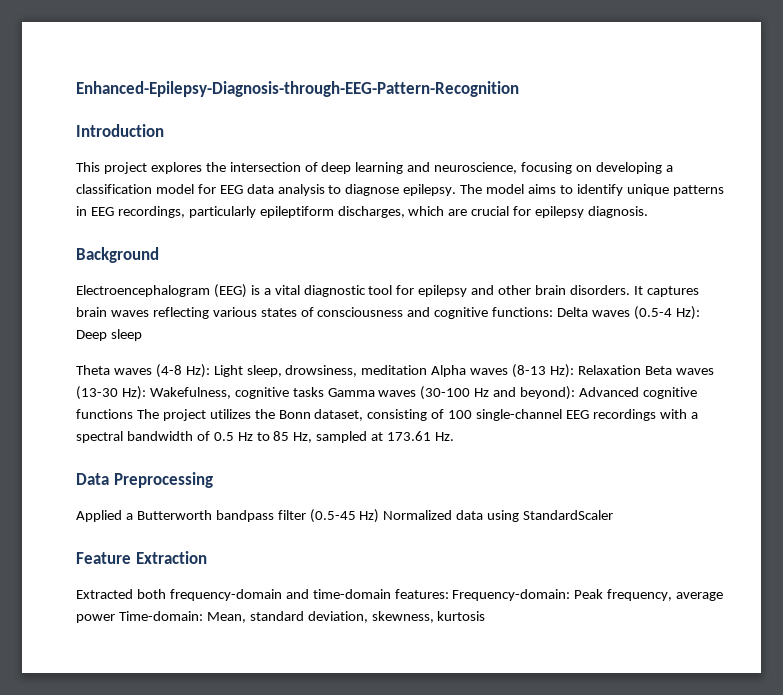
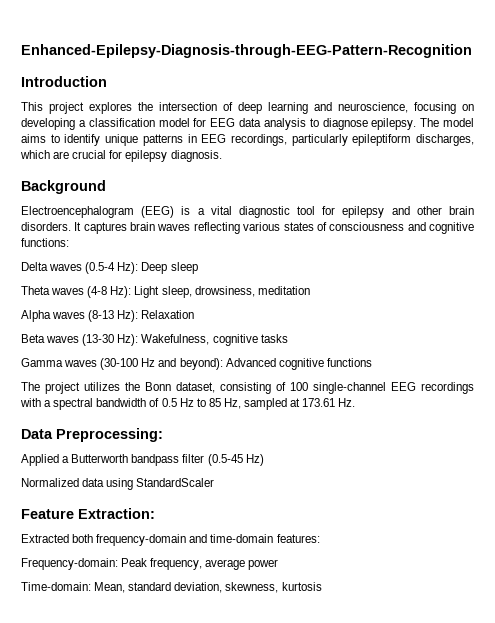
- It captures brain waves reflecting various states of consciousness and cognitive functions: Delta waves (0.5-4 Hz): Deep sleep
+ It captures brain waves reflecting various states of consciousness and cognitive functions:
+ Delta waves (0.5-4 Hz): Deep sleep
- Theta waves (4-8 Hz): Light sleep, drowsiness, meditation Alpha waves (8-13 Hz): Relaxation Beta waves (13-30 Hz): Wakefulness, cognitive tasks Gamma waves (30-100 Hz and beyond): Advanced cognitive functions The project utilizes the Bonn dataset, consisting of 100 single-channel EEG recordings with a spectral bandwidth of 0.5 Hz to 85 Hz, sampled at 173.61 Hz.
+ Theta waves (4-8 Hz): Light sleep, drowsiness, meditation
+ Alpha waves (8-13 Hz): Relaxation
+ Beta waves (13-30 Hz): Wakefulness, cognitive tasks
+ Gamma waves (30-100 Hz and beyond): Advanced cognitive functions
+ The project utilizes the Bonn dataset, consisting of 100 single-channel EEG recordings with a spectral bandwidth of 0.5 Hz to 85 Hz, sampled at 173.61 Hz.
- Data Preprocessing
+ Data Preprocessing:
- Applied a Butterworth bandpass filter (0.5-45 Hz) Normalized data using StandardScaler
+ Applied a Butterworth bandpass filter (0.5-45 Hz)
+ Normalized data using StandardScaler
- Feature Extraction
+ Feature Extraction:
- Extracted both frequency-domain and time-domain features: Frequency-domain: Peak frequency, average power Time-domain: Mean, standard deviation, skewness, kurtosis
+ Extracted both frequency-domain and time-domain features:
+ Frequency-domain: Peak frequency, average power
+ Time-domain: Mean, standard deviation, skewness, kurtosis

